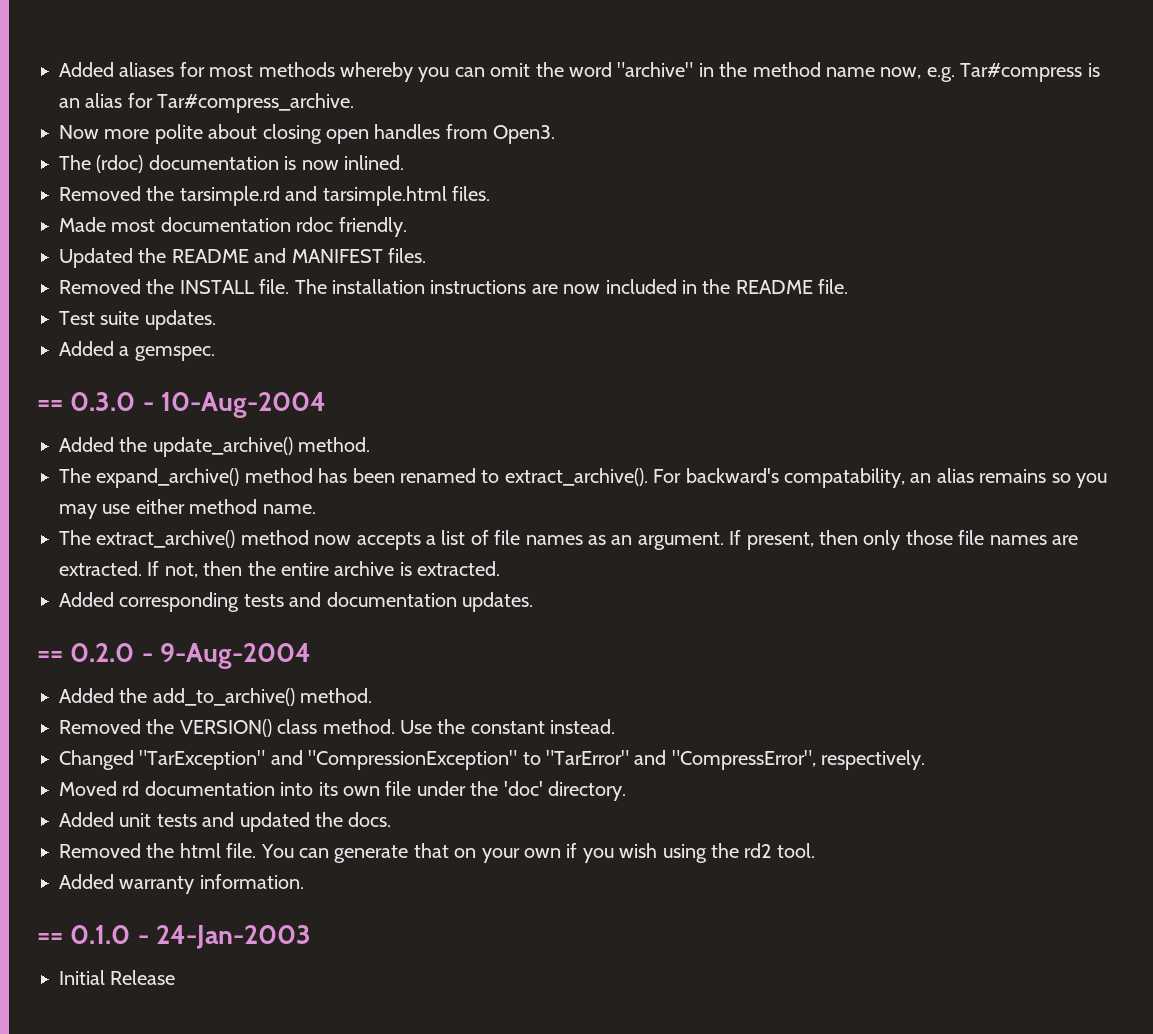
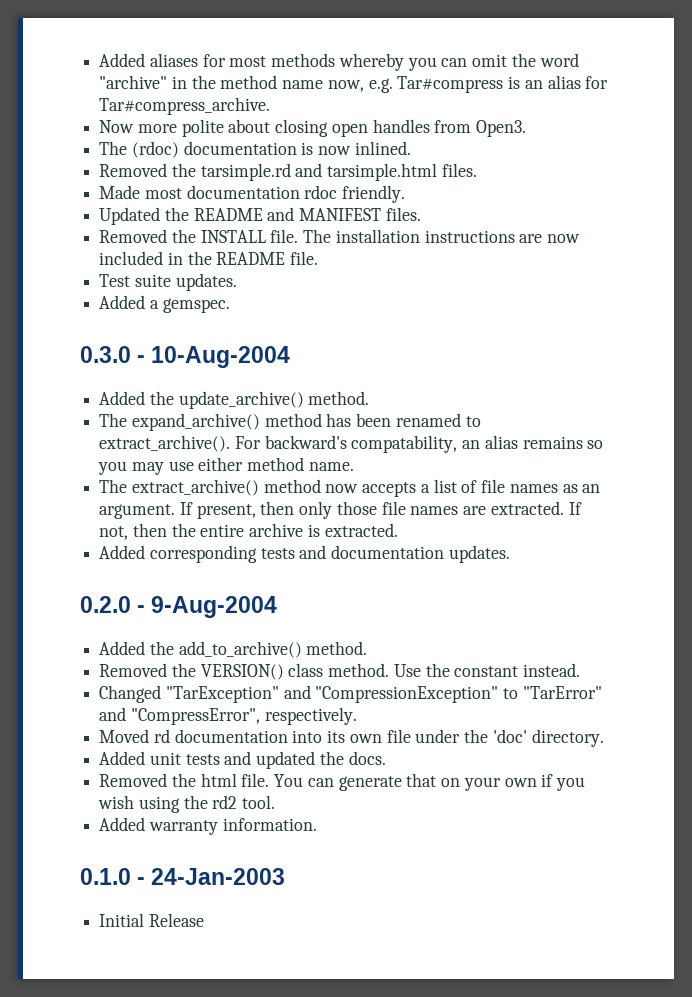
- == 0.3.0 - 10-Aug-2004
+ 0.3.0 - 10-Aug-2004
- == 0.2.0 - 9-Aug-2004
+ 0.2.0 - 9-Aug-2004
- == 0.1.0 - 24-Jan-2003
+ 0.1.0 - 24-Jan-2003

